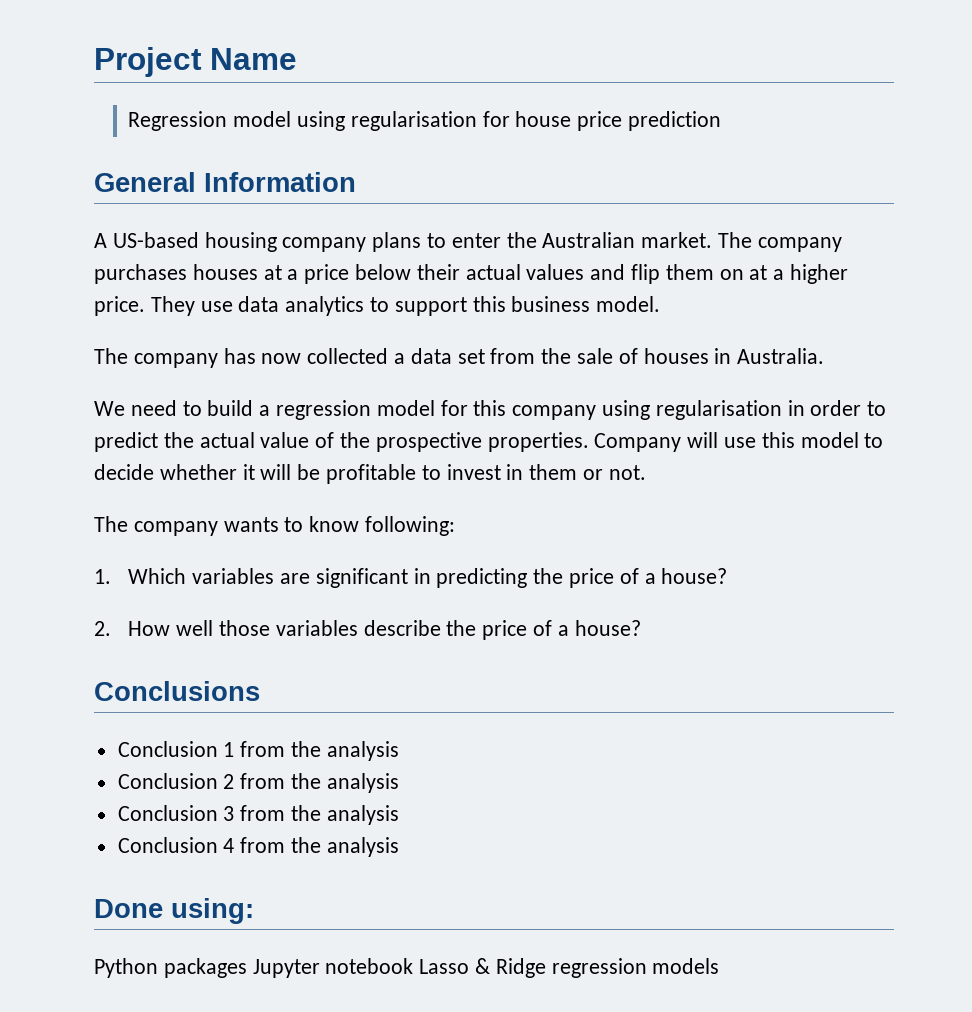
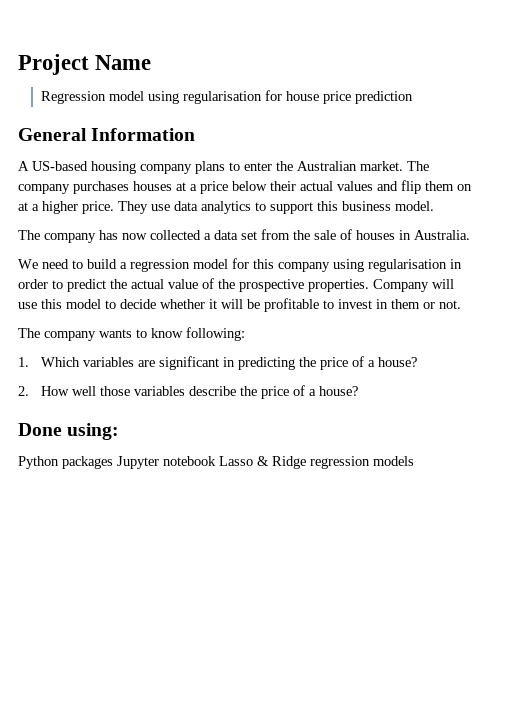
- Conclusions
- Conclusion 1 from the analysis
- Conclusion 2 from the analysis
- Conclusion 3 from the analysis
- Conclusion 4 from the analysis

